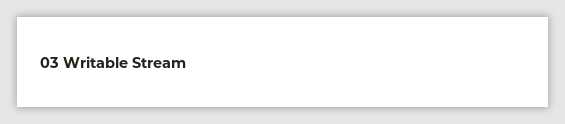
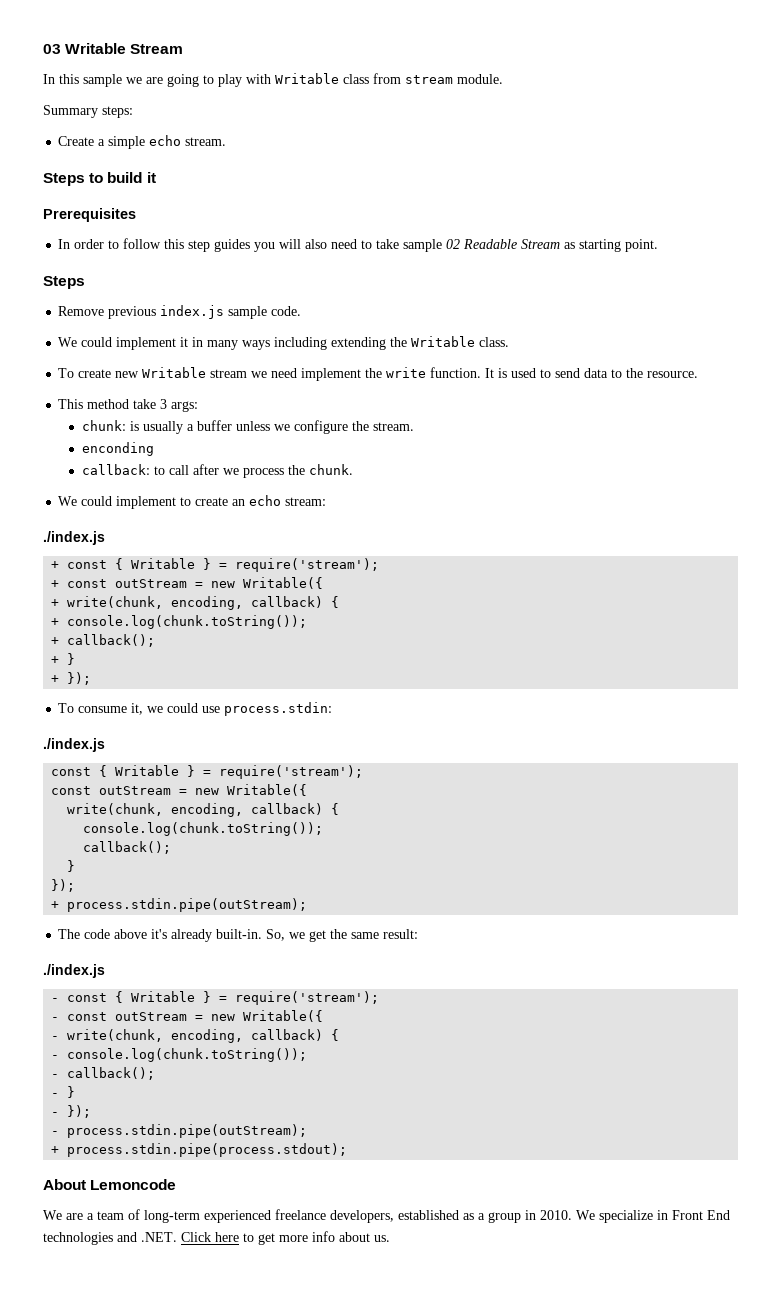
+ In this sample we are going to play with Writable class from stream module.
+ Summary steps:
+ Create a simple echo stream.
+ Steps to build it
+ Prerequisites
+ In order to follow this step guides you will also need to take sample 02 Readable Stream as starting point.
+ Steps
+ Remove previous index.js sample code.
+ We could implement it in many ways including extending the Writable class.
+ To create new Writable stream we need implement the write function. It is used to send data to the resource.
+ This method take 3 args:
+ chunk: is usually a buffer unless we configure the stream.
+ enconding
+ callback: to call after we process the chunk.
+ We could implement to create an echo stream:
+ ./index.js
+ + const { Writable } = require('stream');
+ + const outStream = new Writable({
+ + write(chunk, encoding, callback) {
+ + console.log(chunk.toString());
+ + callback();
+ + }
+ + });
+ To consume it, we could use process.stdin:
+ ./index.js
+ const { Writable } = require('stream');
+ const outStream = new Writable({
+ write(chunk, encoding, callback) {
+ console.log(chunk.toString());
+ callback();
+ }
+ });
+ + process.stdin.pipe(outStream);
+ The code above it's already built-in. So, we get the same result:
+ ./index.js
+ - const { Writable } = require('stream');
+ - const outStream = new Writable({
+ - write(chunk, encoding, callback) {
+ - console.log(chunk.toString());
+ - callback();
+ - }
+ - });
+ - process.stdin.pipe(outStream);
+ + process.stdin.pipe(process.stdout);
+ About Lemoncode
+ We are a team of long-term experienced freelance developers, established as a group in 2010. We specialize in Front End technologies and .NET. Click here to get more info about us.

